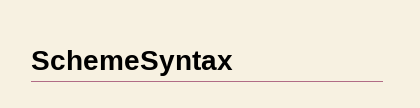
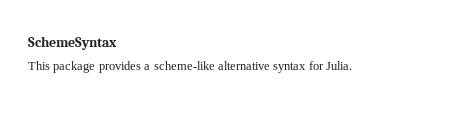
+ This package provides a scheme-like alternative syntax for Julia.

